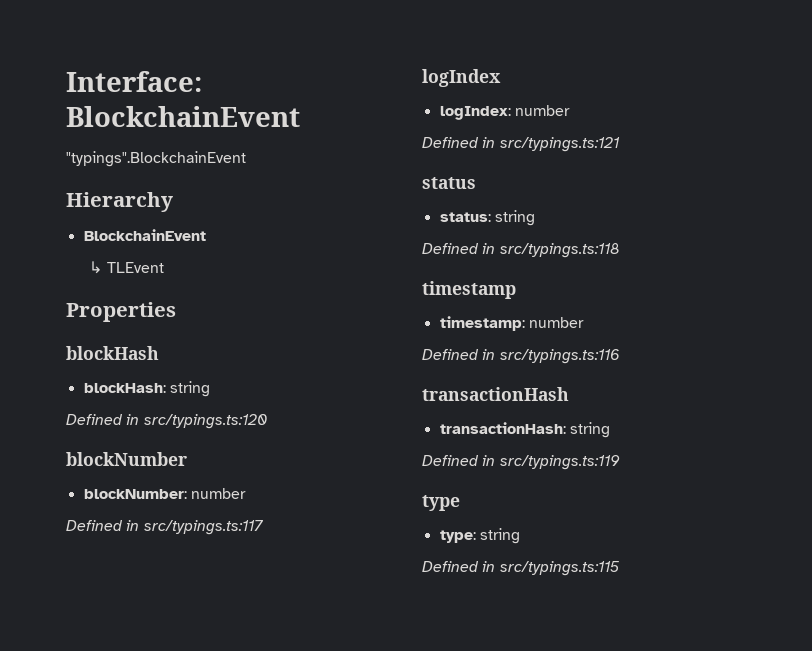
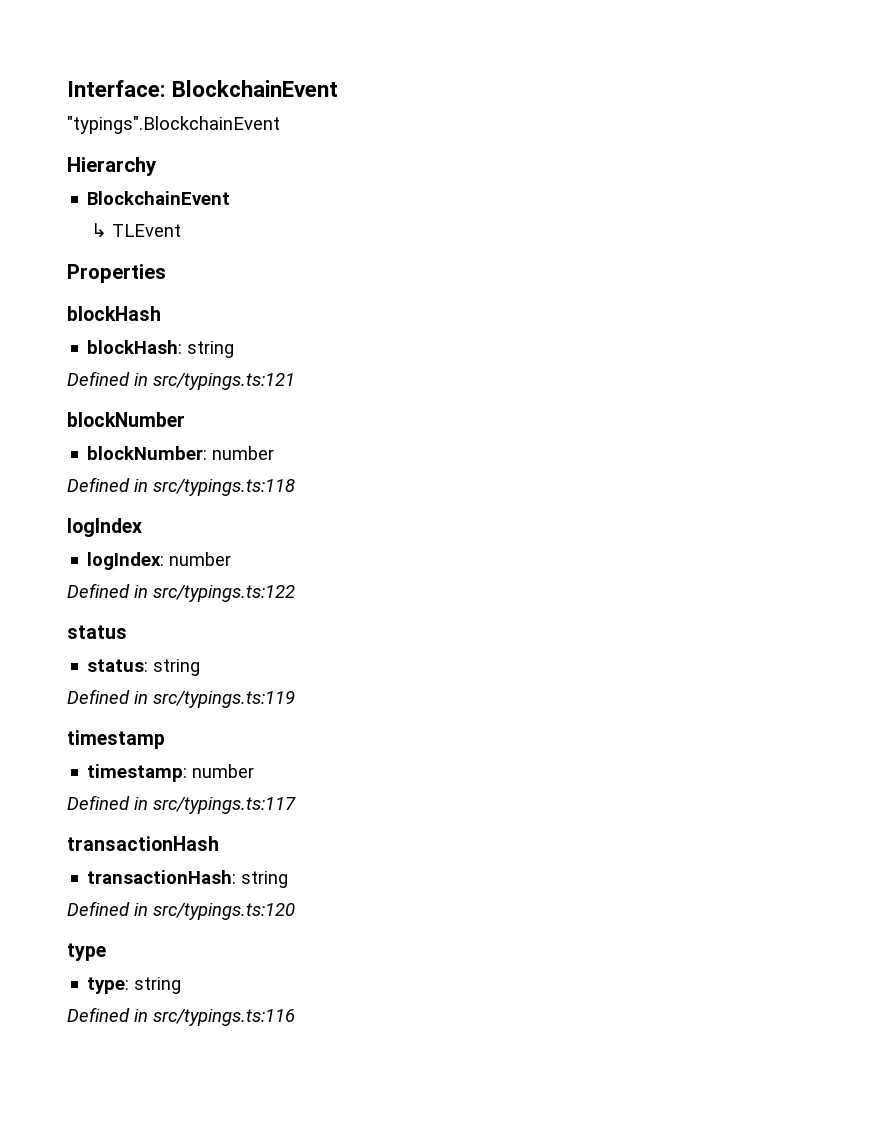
- Defined in src/typings.ts:120
+ Defined in src/typings.ts:121
- Defined in src/typings.ts:117
+ Defined in src/typings.ts:118
- Defined in src/typings.ts:121
+ Defined in src/typings.ts:122
- Defined in src/typings.ts:118
+ Defined in src/typings.ts:119
- Defined in src/typings.ts:116
+ Defined in src/typings.ts:117
- Defined in src/typings.ts:119
+ Defined in src/typings.ts:120
- Defined in src/typings.ts:115
+ Defined in src/typings.ts:116

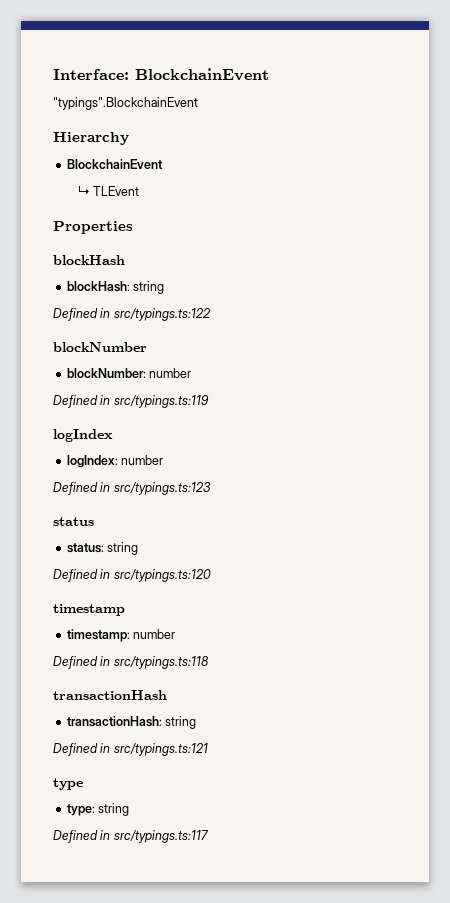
- Defined in src/typings.ts:121
+ Defined in src/typings.ts:122
- Defined in src/typings.ts:118
+ Defined in src/typings.ts:119
- Defined in src/typings.ts:122
+ Defined in src/typings.ts:123
- Defined in src/typings.ts:119
+ Defined in src/typings.ts:120
- Defined in src/typings.ts:117
+ Defined in src/typings.ts:118
- Defined in src/typings.ts:120
+ Defined in src/typings.ts:121
- Defined in src/typings.ts:116
+ Defined in src/typings.ts:117

